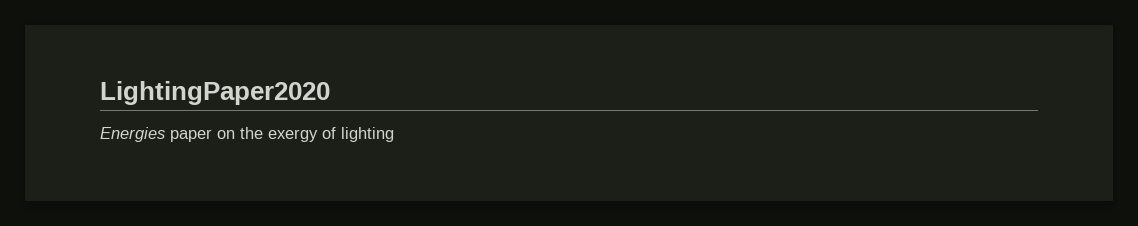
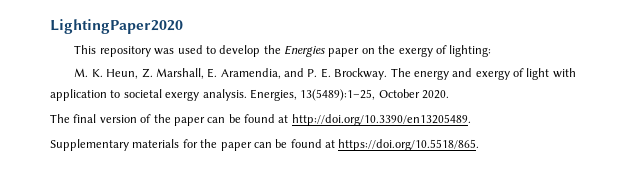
- Energies paper on the exergy of lighting
+ This repository was used to develop the Energies paper on the exergy of lighting:
+ M. K. Heun, Z. Marshall, E. Aramendia, and P. E. Brockway. The energy and exergy of light with application to societal exergy analysis. Energies, 13(5489):1–25, October 2020.
+ The final version of the paper can be found at http://doi.org/10.3390/en13205489.
+ Supplementary materials for the paper can be found at https://doi.org/10.5518/865.

